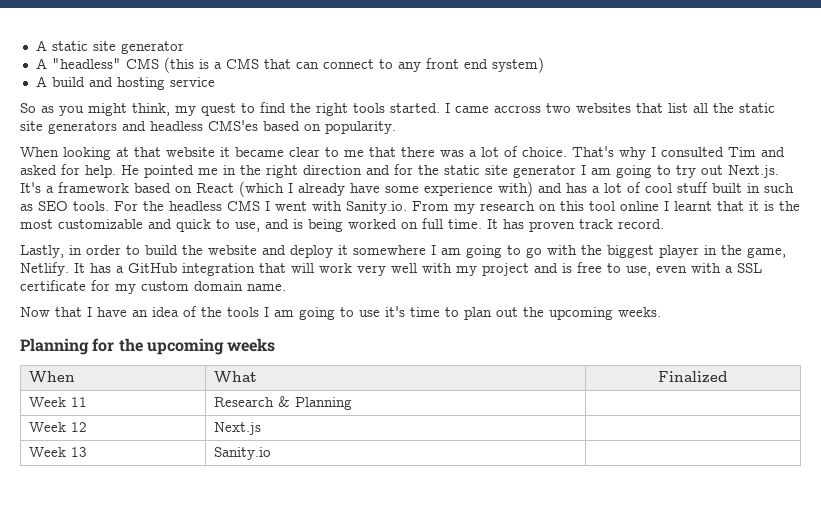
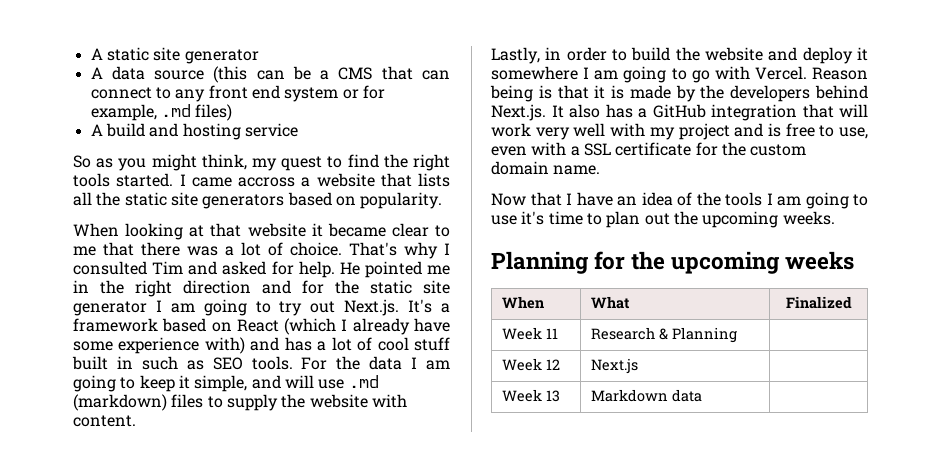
- A "headless" CMS (this is a CMS that can connect to any front end system)
+ A data source (this can be a CMS that can connect to any front end system or for example, .md files)
- I came accross two websites that list all the static site generators and headless CMS'es based on popularity.
+ I came accross a website that lists all the static site generators based on popularity.
- For the headless CMS I went with Sanity.io. From my research on this tool online I learnt that it is the most customizable and quick to use, and is being worked on full time. It has proven track record.
+ For the data I am going to keep it simple, and will use .md (markdown) files to supply the website with content.
- Lastly, in order to build the website and deploy it somewhere I am going to go with the biggest player in the game, Netlify. It has a GitHub integration that will work very well with my project and is free to use, even with a SSL certificate for my custom domain name.
+ Lastly, in order to build the website and deploy it somewhere I am going to go with Vercel. Reason being is that it is made by the developers behind Next.js. It also has a GitHub integration that will work very well with my project and is free to use, even with a SSL certificate for the custom domain name.
- Week 13 | Sanity.io |
+ Week 13 | Markdown data |

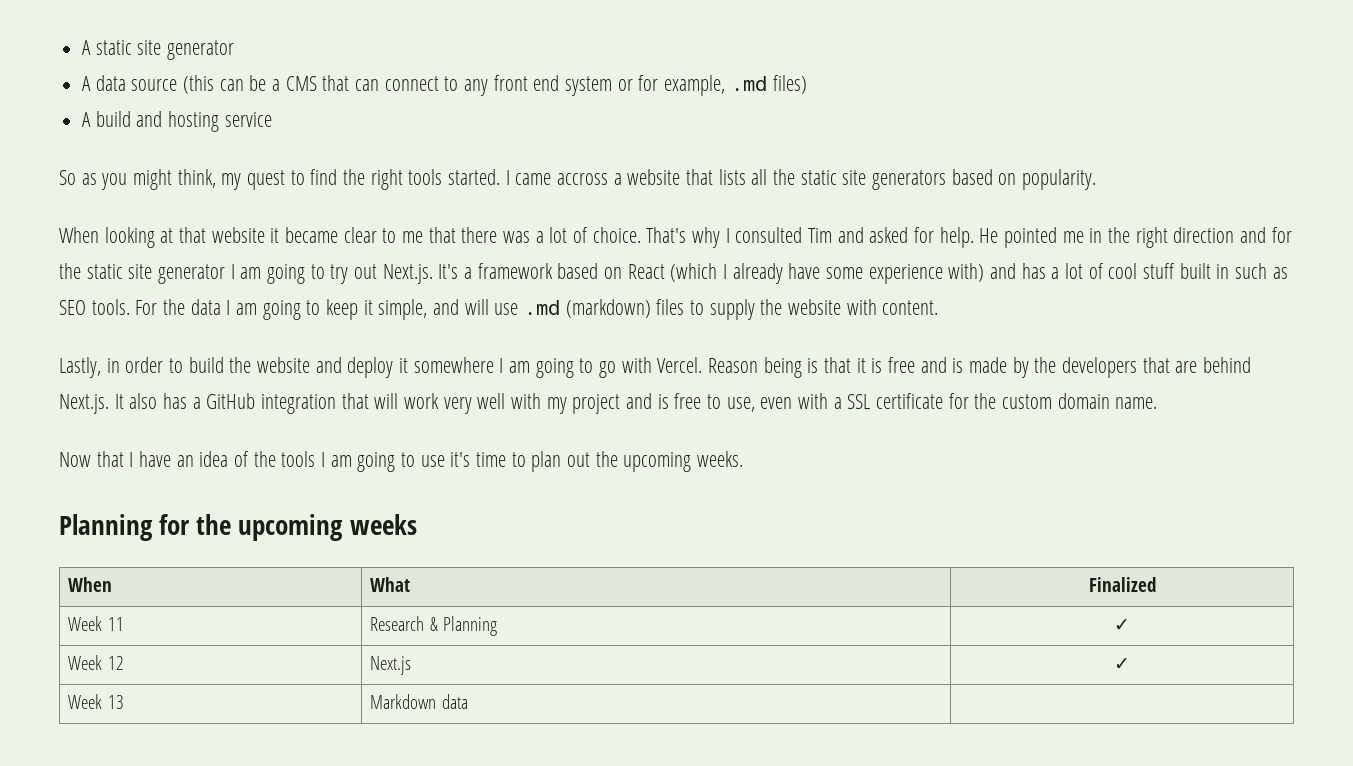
- Reason being is that it is made by the developers behind Next.js. It also has a GitHub integration that will work very well with my project and is free to use, even with a SSL certificate for the custom domain name.
+ Reason being is that it is free and is made by the developers that are behind Next.js. It also has a GitHub integration that will work very well with my project and is free to use, even with a SSL certificate for the custom domain name.
- Week 11 | Research & Planning |
+ Week 11 | Research & Planning | ✓
- Week 12 | Next.js |
+ Week 12 | Next.js | ✓

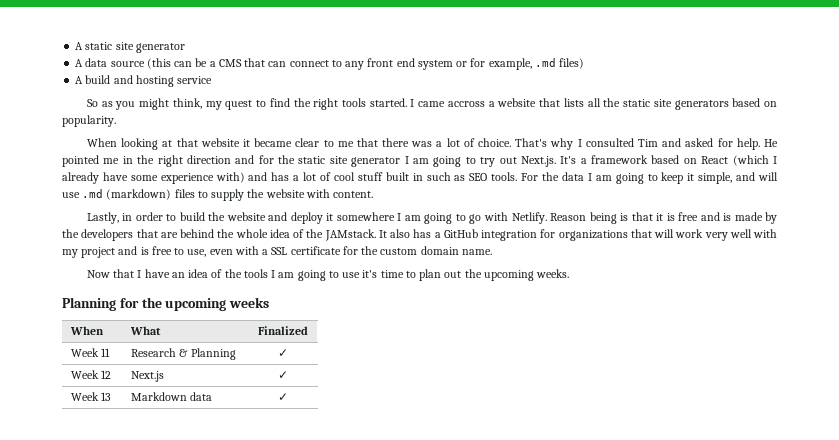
- Lastly, in order to build the website and deploy it somewhere I am going to go with Vercel.
+ Lastly, in order to build the website and deploy it somewhere I am going to go with Netlify.
- Reason being is that it is free and is made by the developers that are behind Next.js. It also has a GitHub integration that will work very well with my project and is free to use, even with a SSL certificate for the custom domain name.
+ Reason being is that it is free and is made by the developers that are behind the whole idea of the JAMstack. It also has a GitHub integration for organizations that will work very well with my project and is free to use, even with a SSL certificate for the custom domain name.
- Week 13 | Markdown data |
+ Week 13 | Markdown data | ✓

